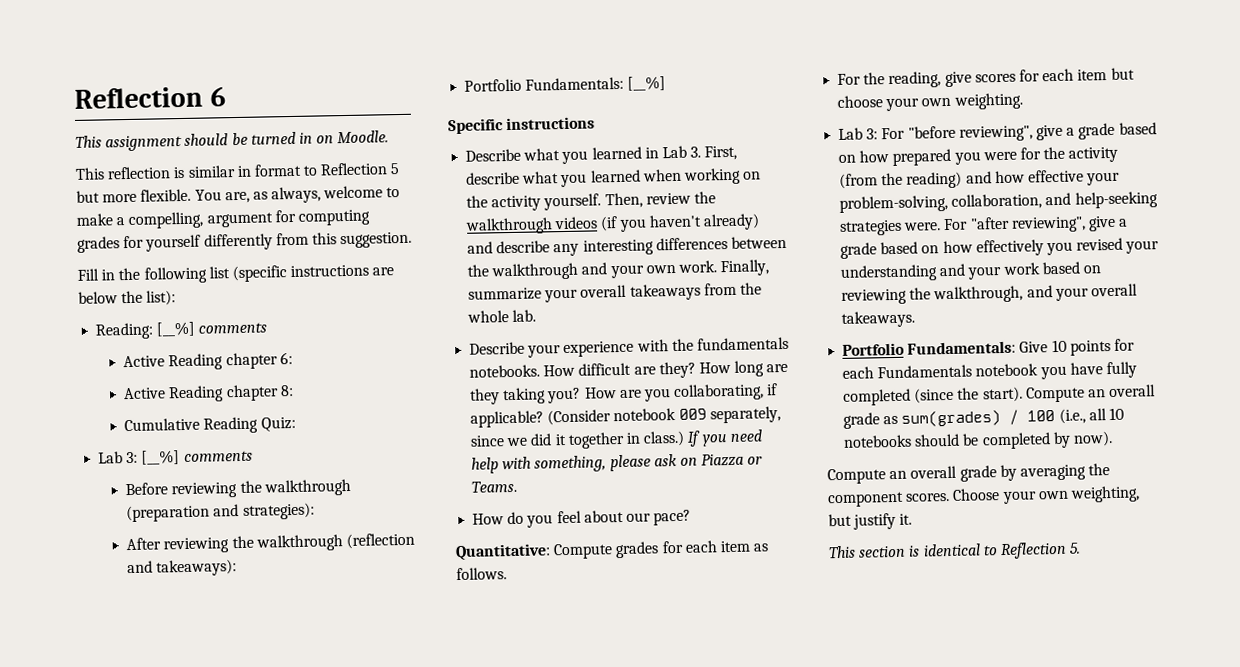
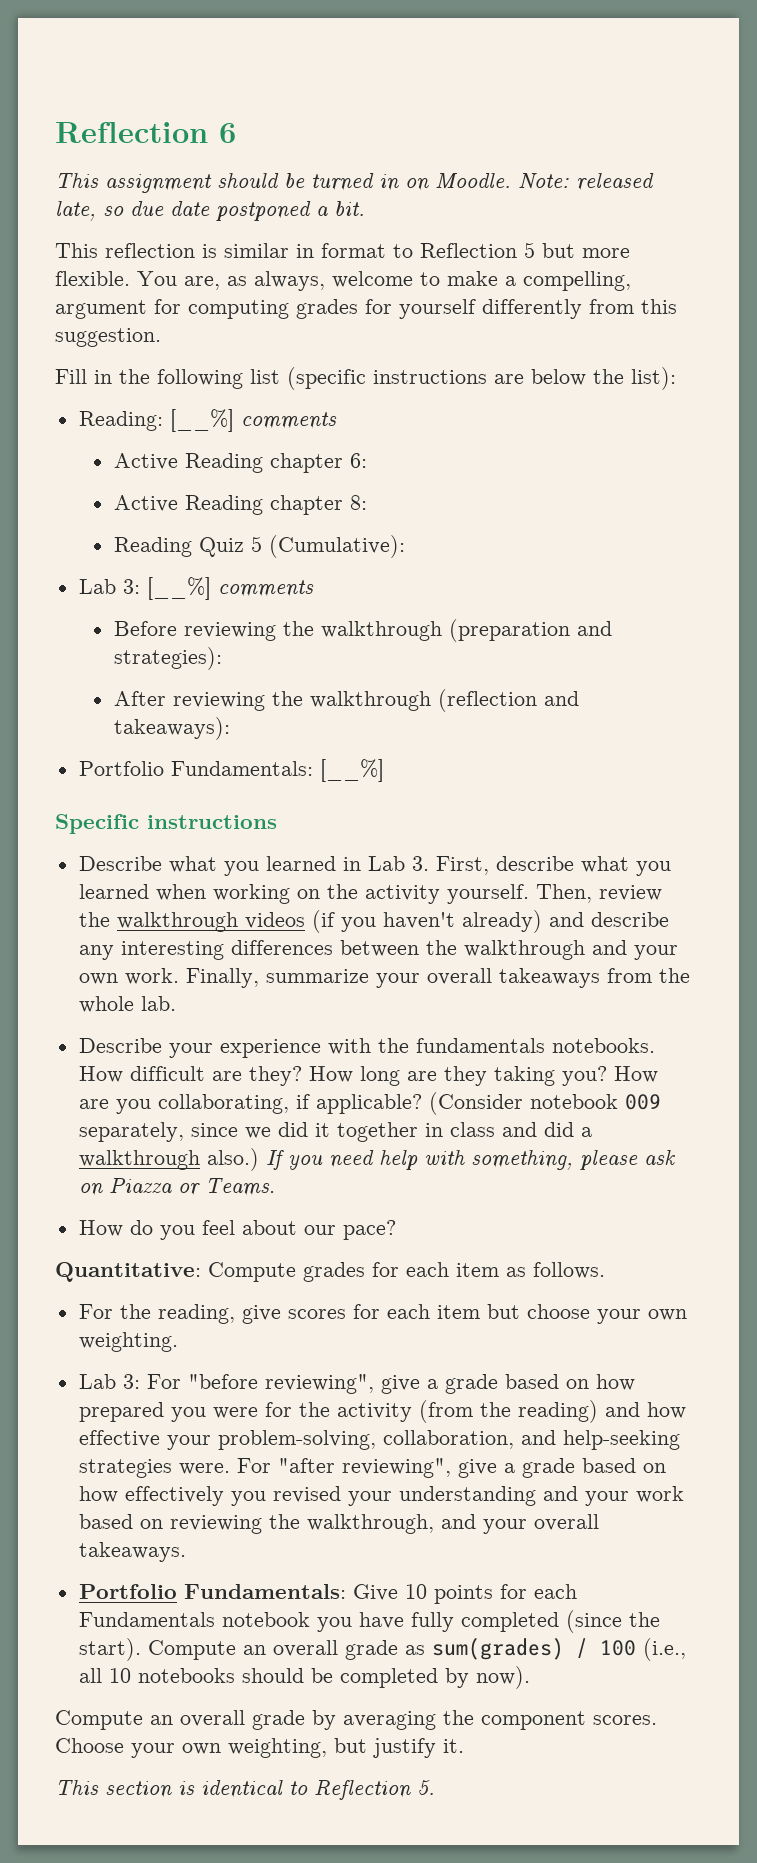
+ Note: released late, so due date postponed a bit.
- Cumulative Reading Quiz:
+ Reading Quiz 5 (Cumulative):
- (Consider notebook 009 separately, since we did it together in class.)
+ (Consider notebook 009 separately, since we did it together in class and did a walkthrough also.)

